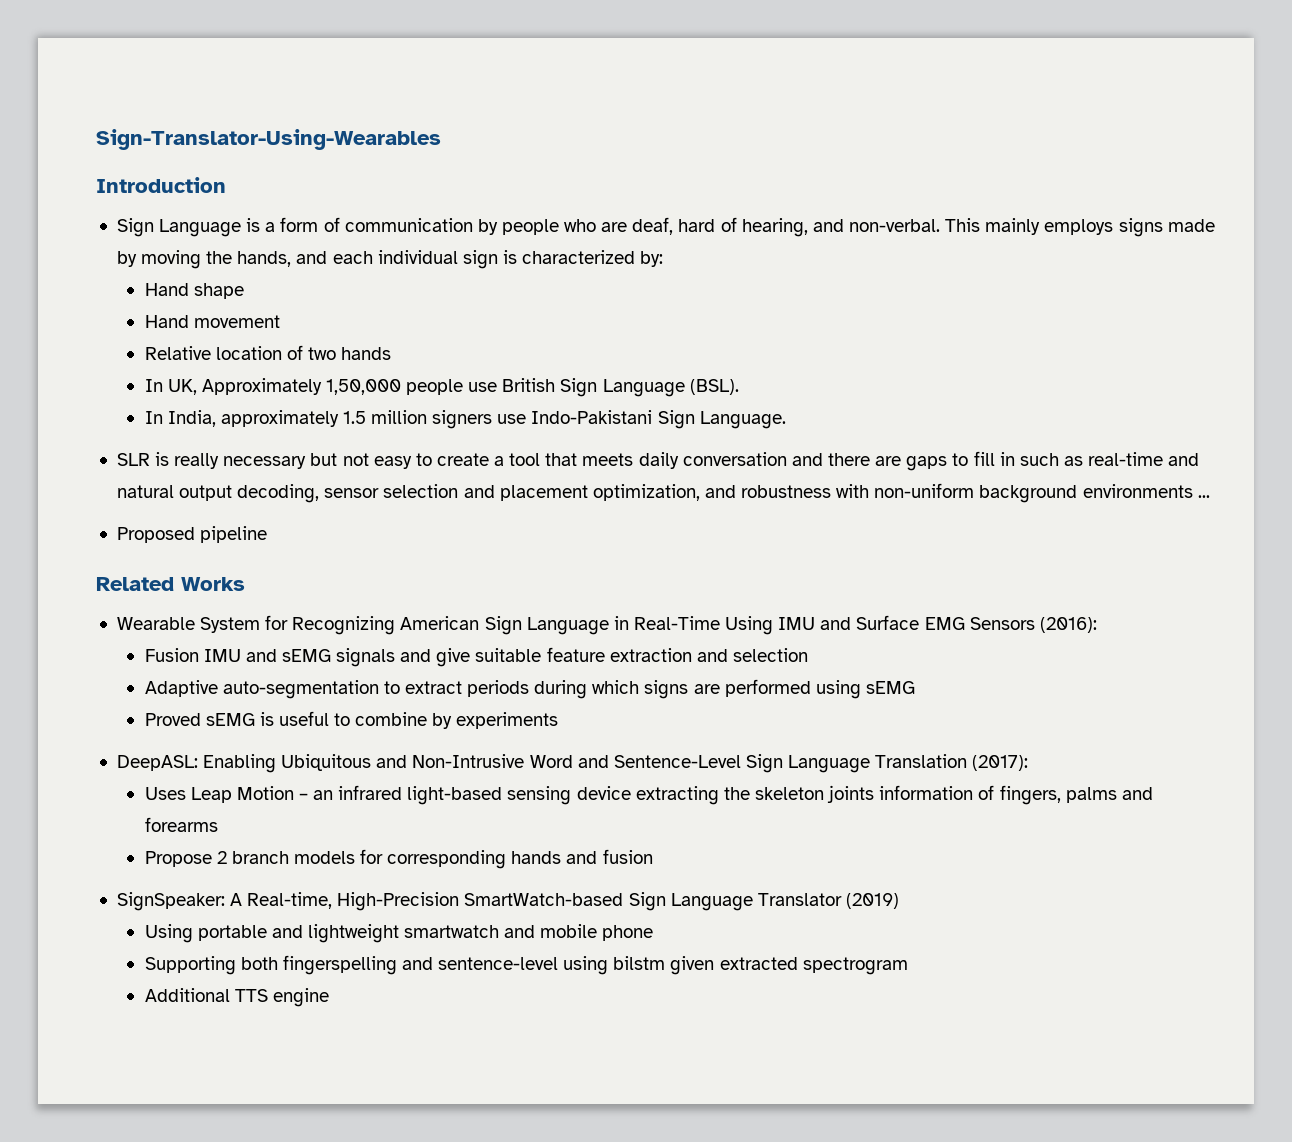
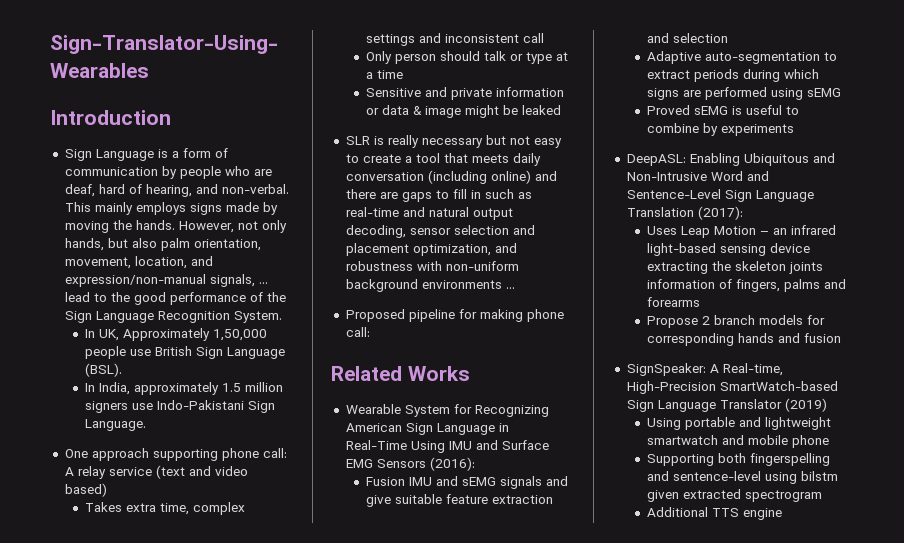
- This mainly employs signs made by moving the hands, and each individual sign is characterized by:
- Hand shape
- Hand movement
- Relative location of two hands
+ This mainly employs signs made by moving the hands. However, not only hands, but also palm orientation, movement, location, and expression/non-manual signals, ... lead to the good performance of the Sign Language Recognition System.
+ One approach supporting phone call: A relay service (text and video based)
+ Takes extra time, complex settings and inconsistent call
+ Only person should talk or type at a time
+ Sensitive and private information or data & image might be leaked
- SLR is really necessary but not easy to create a tool that meets daily conversation and there are gaps to fill in such as real-time and natural output decoding, sensor selection and placement optimization, and robustness with non-uniform background environments ...
+ SLR is really necessary but not easy to create a tool that meets daily conversation (including online) and there are gaps to fill in such as real-time and natural output decoding, sensor selection and placement optimization, and robustness with non-uniform background environments ...
- Proposed pipeline
+ Proposed pipeline for making phone call:

